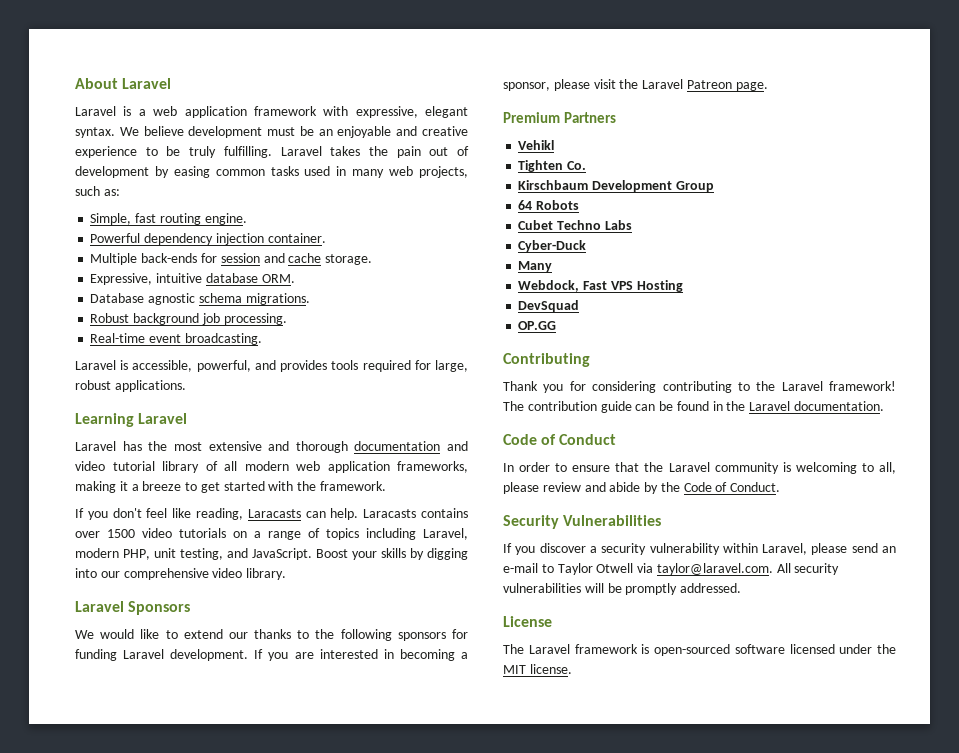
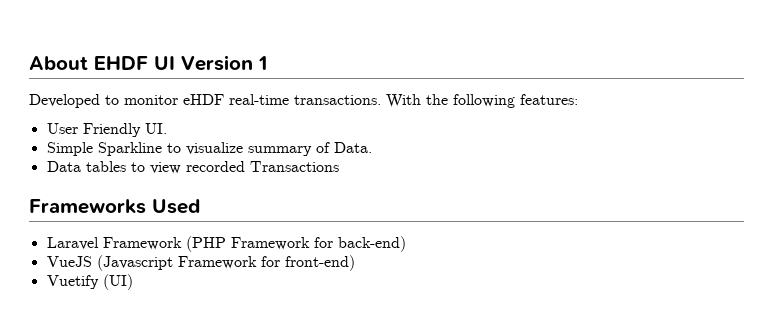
- About Laravel
- Laravel is a web application framework with expressive, elegant syntax. We believe development must be an enjoyable and creative experience to be truly fulfilling. Laravel takes the pain out of development by easing common tasks used in many web projects, such as:
- Simple, fast routing engine.
- Powerful dependency injection container.
- Multiple back-ends for session and cache storage.
- Expressive, intuitive database ORM.
- Database agnostic schema migrations.
- Robust background job processing.
- Real-time event broadcasting.
- Laravel is accessible, powerful, and provides tools required for large, robust applications.
- Learning Laravel
- Laravel has the most extensive and thorough documentation and video tutorial library of all modern web application frameworks, making it a breeze to get started with the framework.
- If you don't feel like reading, Laracasts can help. Laracasts contains over 1500 video tutorials on a range of topics including Laravel, modern PHP, unit testing, and JavaScript. Boost your skills by digging into our comprehensive video library.
- Laravel Sponsors
- We would like to extend our thanks to the following sponsors for funding Laravel development. If you are interested in becoming a sponsor, please visit the Laravel Patreon page.
- Premium Partners
- Vehikl
- Tighten Co.
- Kirschbaum Development Group
- 64 Robots
- Cubet Techno Labs
- Cyber-Duck
- Many
- Webdock, Fast VPS Hosting
- DevSquad
- OP.GG
- Contributing
- Thank you for considering contributing to the Laravel framework! The contribution guide can be found in the Laravel documentation.
- Code of Conduct
- In order to ensure that the Laravel community is welcoming to all, please review and abide by the Code of Conduct.
- Security Vulnerabilities
- If you discover a security vulnerability within Laravel, please send an e-mail to Taylor Otwell via taylor@laravel.com. All security vulnerabilities will be promptly addressed.
- License
- The Laravel framework is open-sourced software licensed under the MIT license.
+ About EHDF UI Version 1
+ Developed to monitor eHDF real-time transactions. With the following features:
+ User Friendly UI.
+ Simple Sparkline to visualize summary of Data.
+ Data tables to view recorded Transactions
+ Frameworks Used
+ Laravel Framework (PHP Framework for back-end)
+ VueJS (Javascript Framework for front-end)
+ Vuetify (UI)

